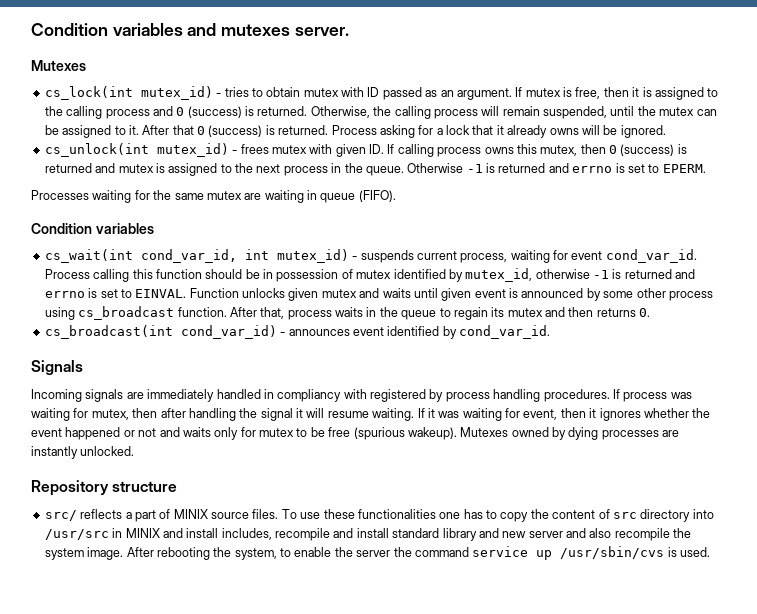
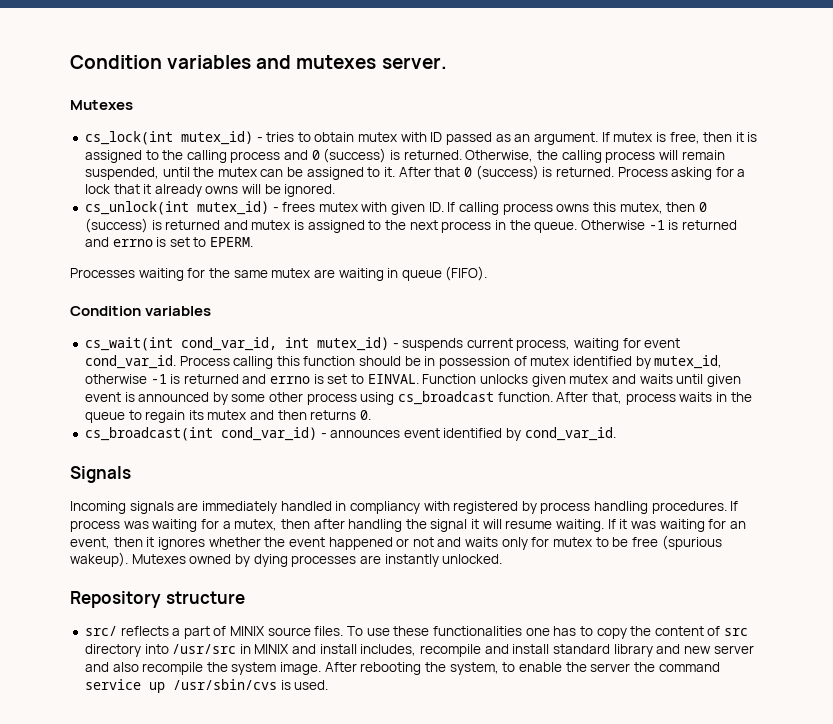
- If process was waiting for mutex, then after handling the signal it will resume waiting.
+ If process was waiting for a mutex, then after handling the signal it will resume waiting.
- If it was waiting for event, then it ignores whether the event happened or not and waits only for mutex to be free (spurious wakeup).
+ If it was waiting for an event, then it ignores whether the event happened or not and waits only for mutex to be free (spurious wakeup).

